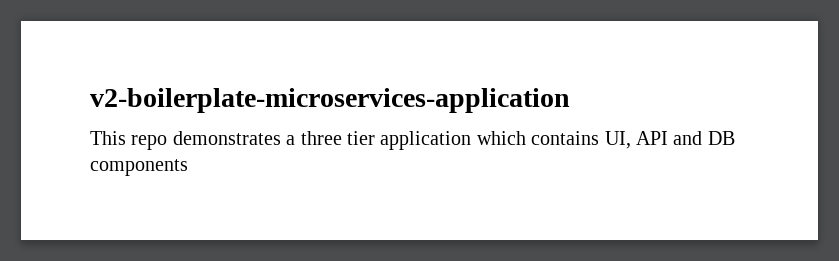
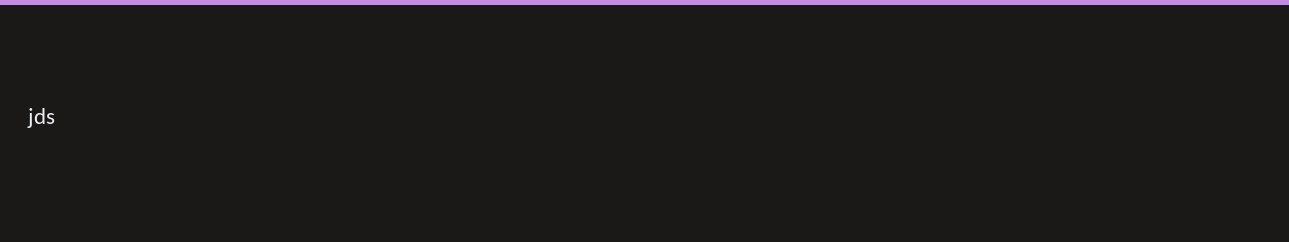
- v2-boilerplate-microservices-application
- This repo demonstrates a three tier application which contains UI, API and DB components
+ jds

